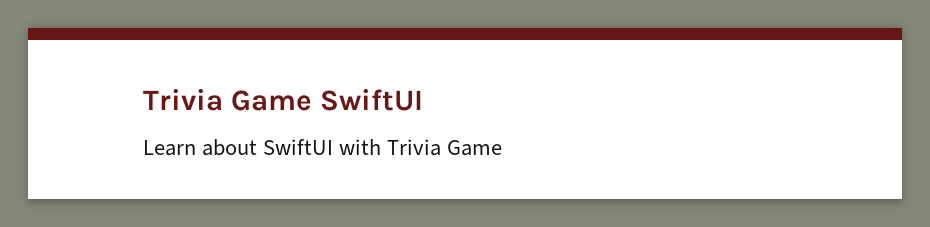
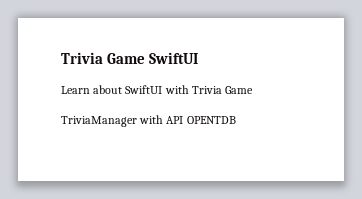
+ TriviaManager with API OPENTDB

